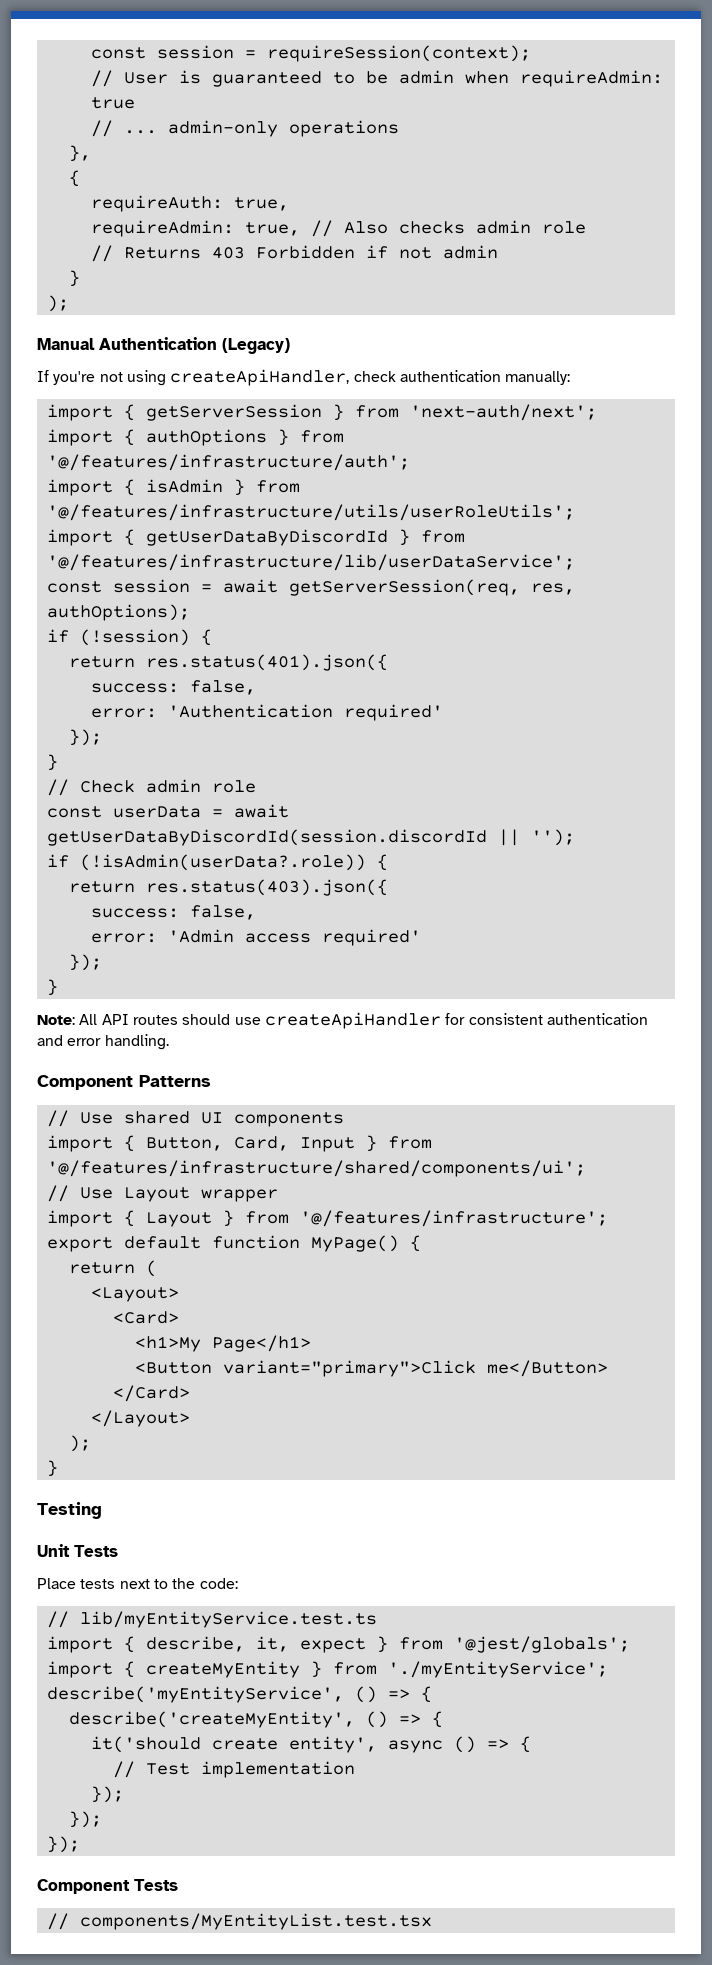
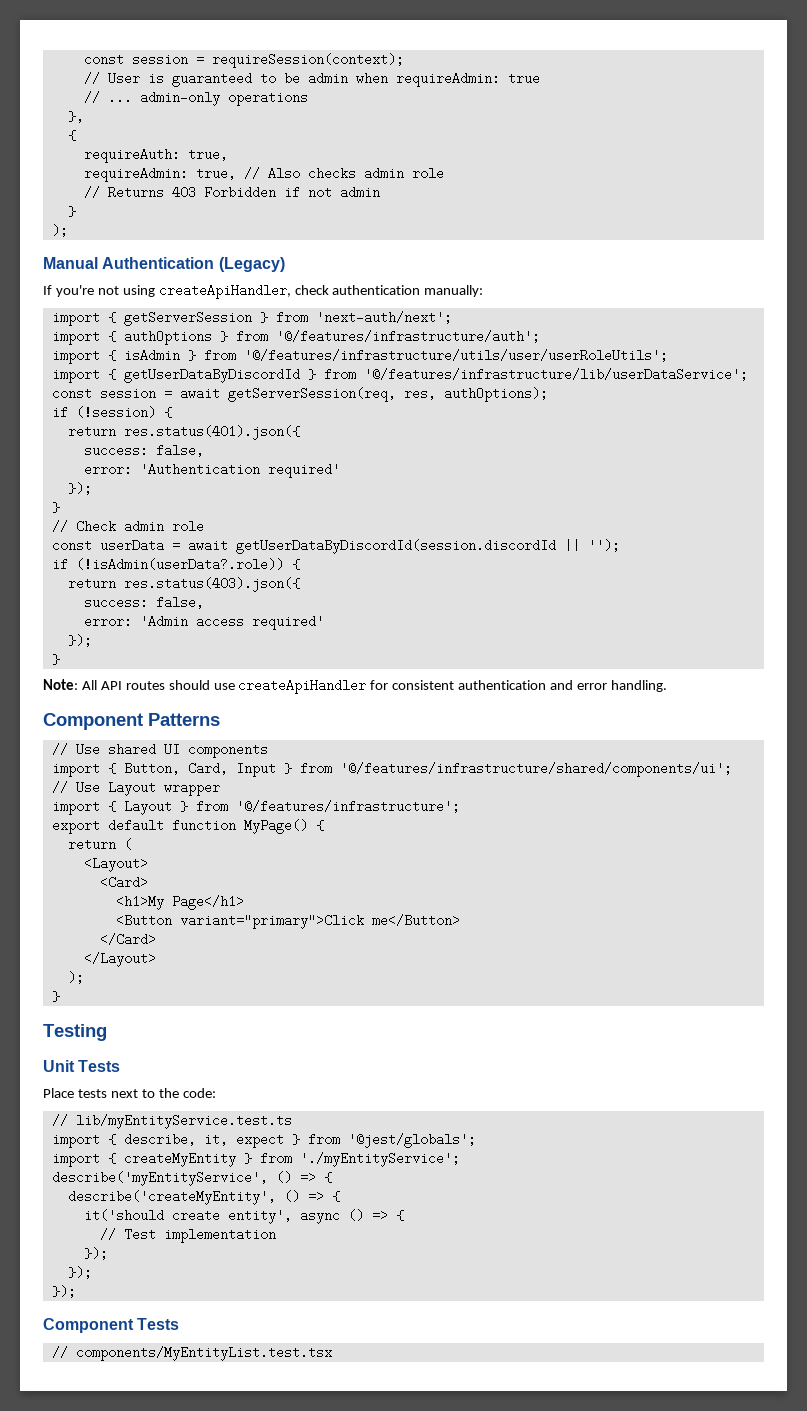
- import { isAdmin } from '@/features/infrastructure/utils/userRoleUtils';
+ import { isAdmin } from '@/features/infrastructure/utils/user/userRoleUtils';

